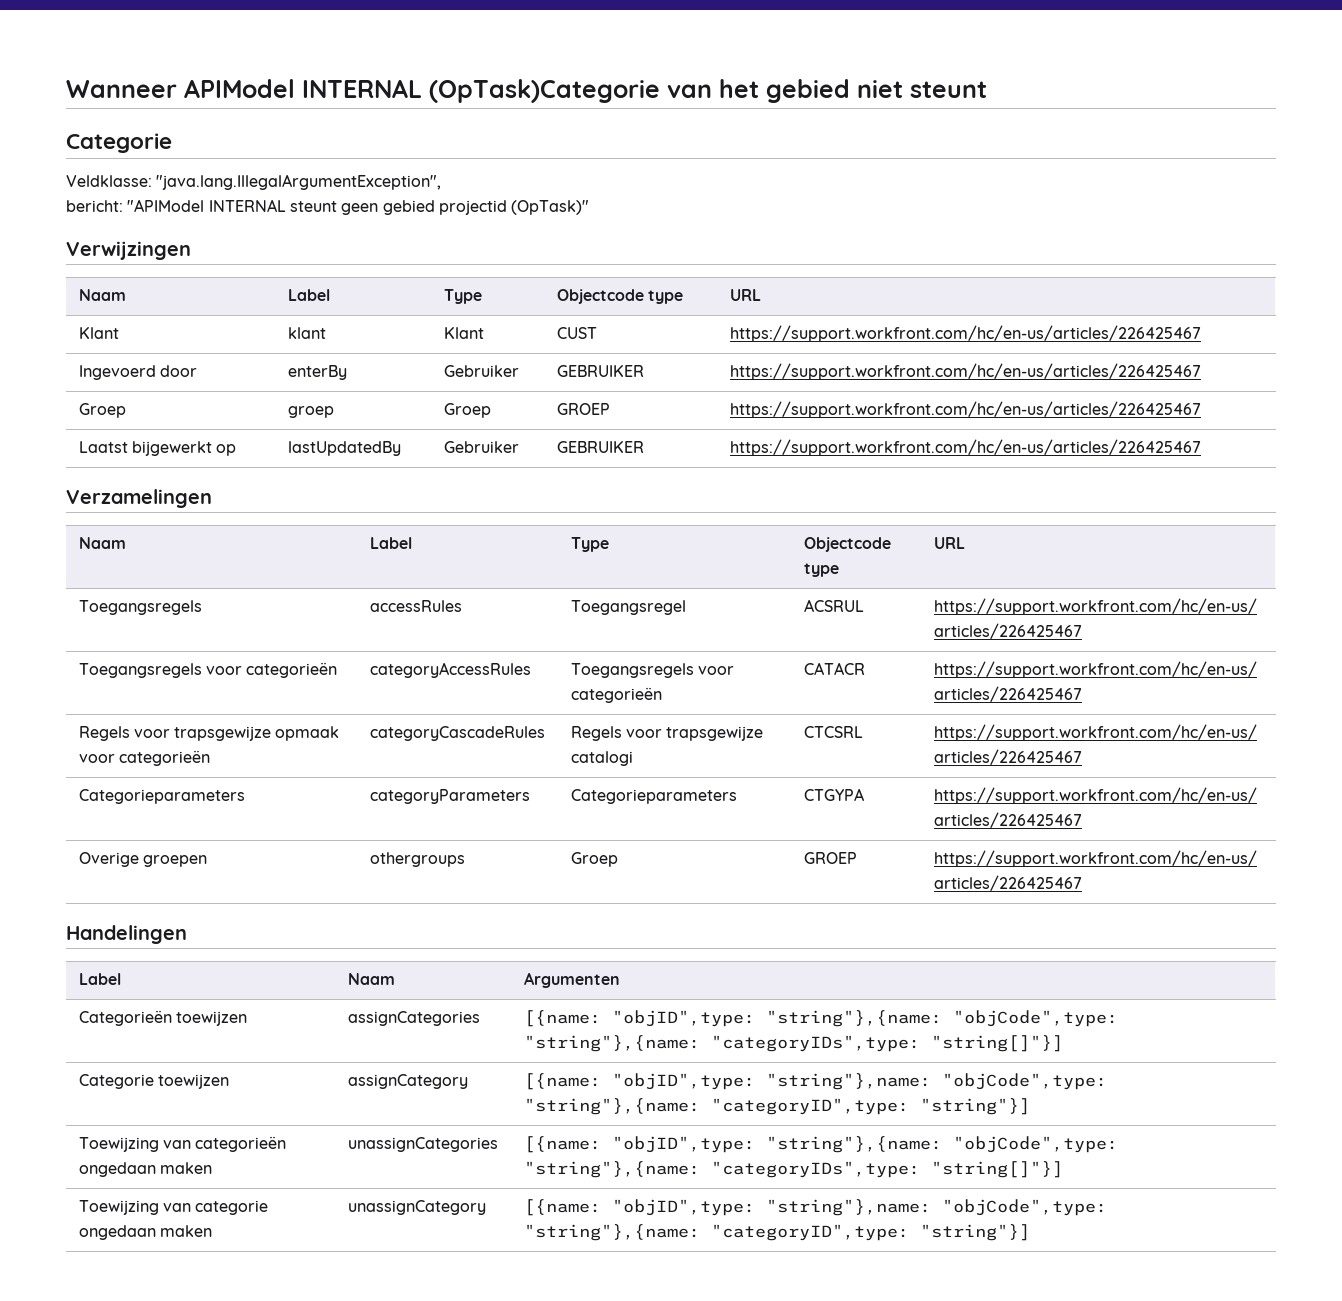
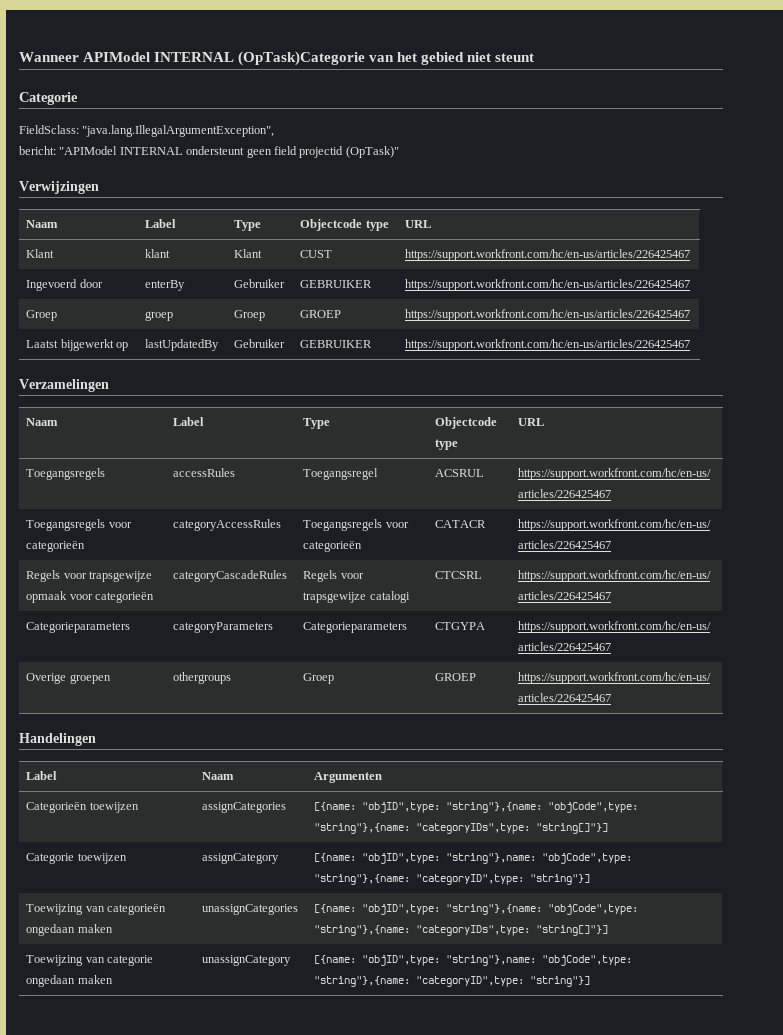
- Veldklasse: "java.lang.IllegalArgumentException",
+ FieldSclass: "java.lang.IllegalArgumentException",
- bericht: "APIModel INTERNAL steunt geen gebied projectid (OpTask)"
+ bericht: "APIModel INTERNAL ondersteunt geen field projectid (OpTask)"

